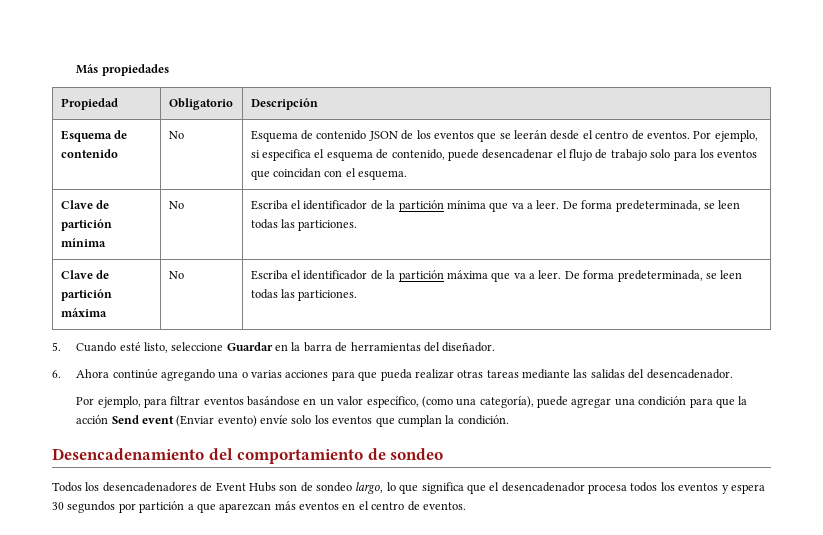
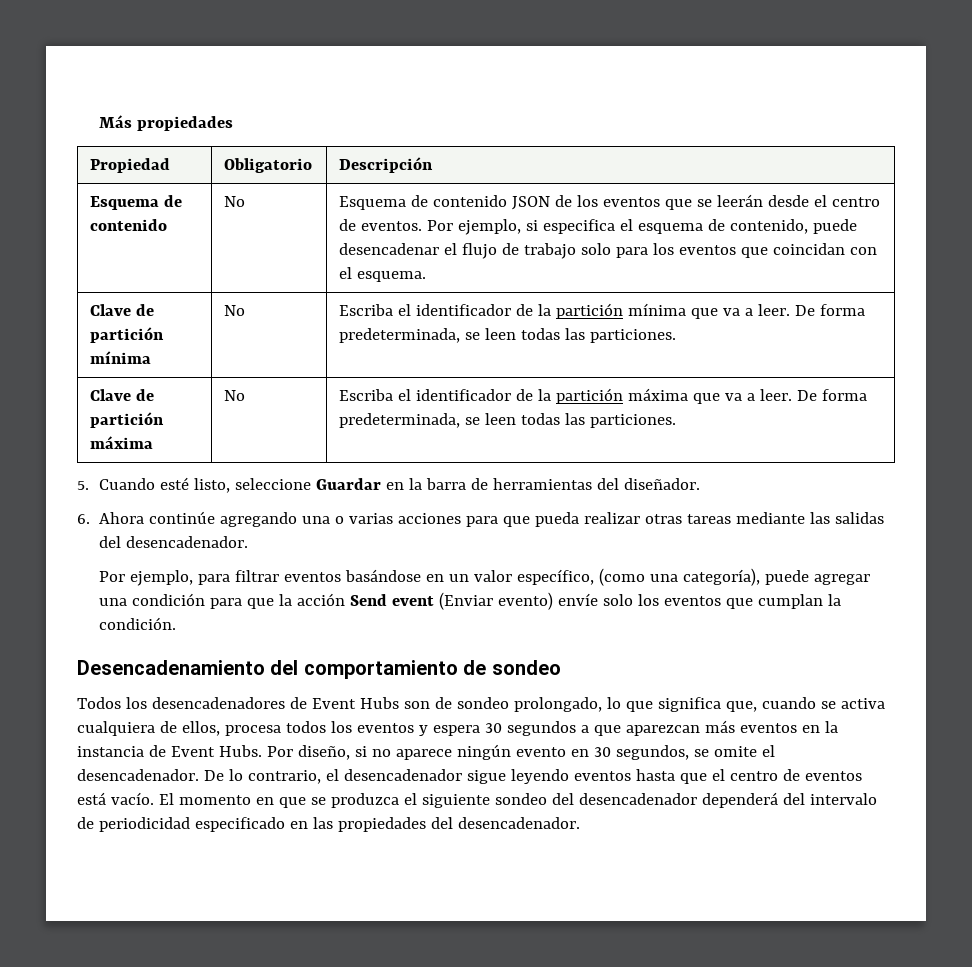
- Todos los desencadenadores de Event Hubs son de sondeo largo, lo que significa que el desencadenador procesa todos los eventos y espera 30 segundos por partición a que aparezcan más eventos en el centro de eventos.
+ Todos los desencadenadores de Event Hubs son de sondeo prolongado, lo que significa que, cuando se activa cualquiera de ellos, procesa todos los eventos y espera 30 segundos a que aparezcan más eventos en la instancia de Event Hubs. Por diseño, si no aparece ningún evento en 30 segundos, se omite el desencadenador. De lo contrario, el desencadenador sigue leyendo eventos hasta que el centro de eventos está vacío. El momento en que se produzca el siguiente sondeo del desencadenador dependerá del intervalo de periodicidad especificado en las propiedades del desencadenador.

